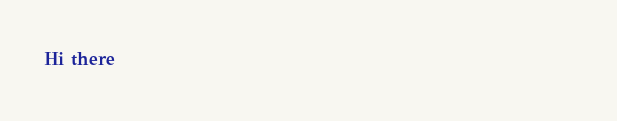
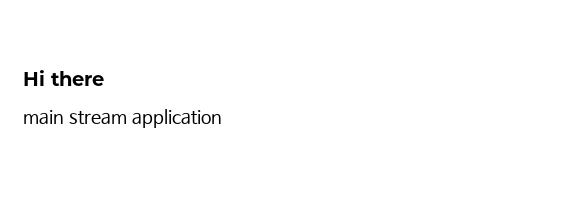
+ main stream application

